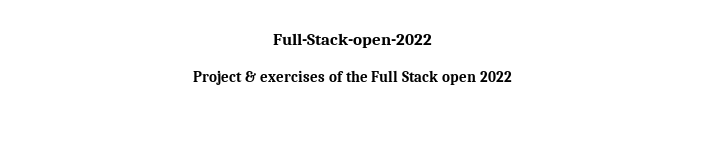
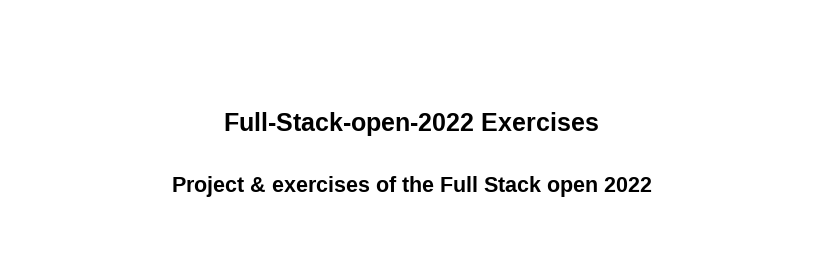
- Full-Stack-open-2022
+ Full-Stack-open-2022 Exercises

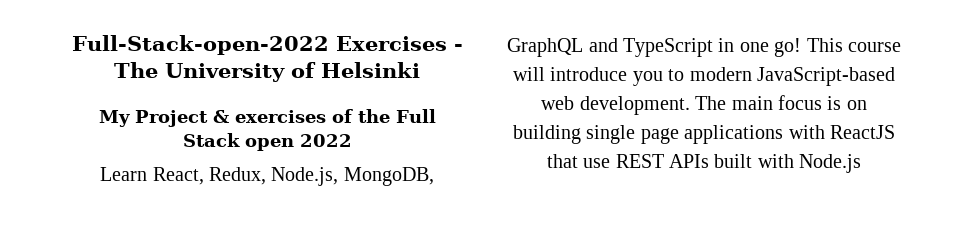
- Full-Stack-open-2022 Exercises
- Project & exercises of the Full Stack open 2022
+ Full-Stack-open-2022 Exercises - The University of Helsinki
+ My Project & exercises of the Full Stack open 2022
+ Learn React, Redux, Node.js, MongoDB, GraphQL and TypeScript in one go! This course will introduce you to modern JavaScript-based web development. The main focus is on building single page applications with ReactJS that use REST APIs built with Node.js

